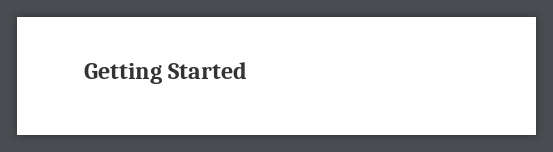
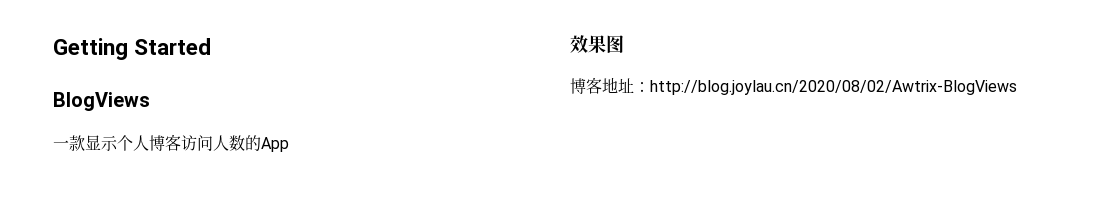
+ BlogViews
+ 一款显示个人博客访问人数的App
+ 效果图
+ 博客地址：http://blog.joylau.cn/2020/08/02/Awtrix-BlogViews

